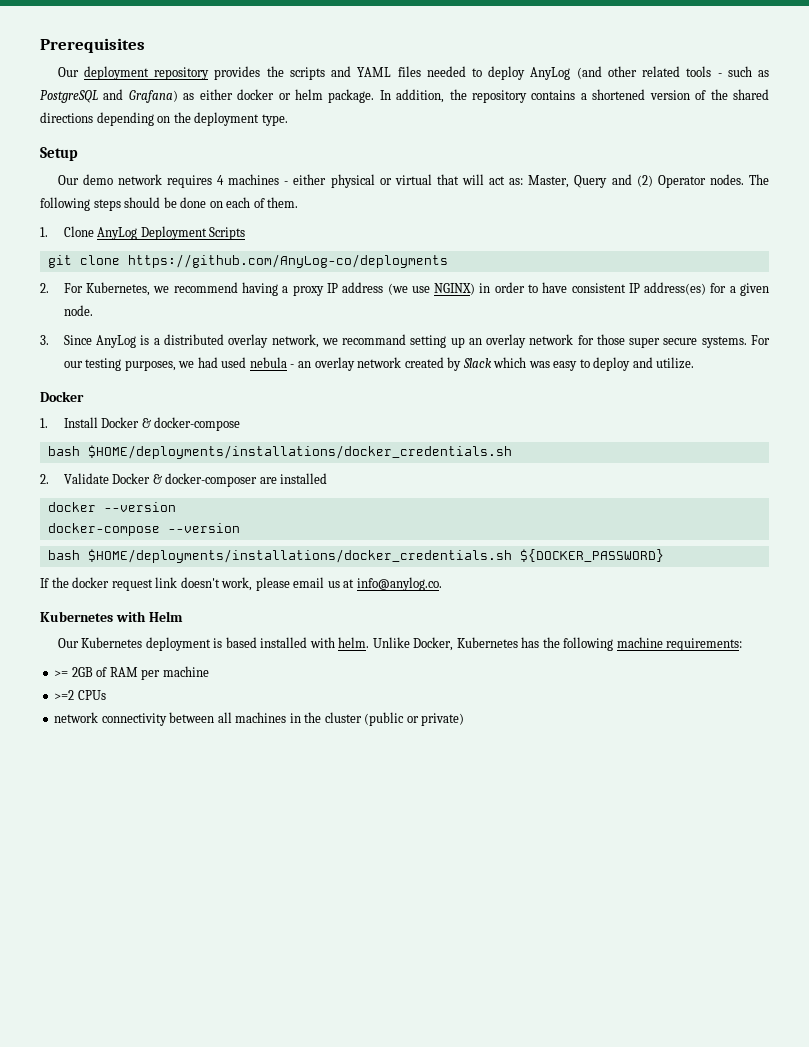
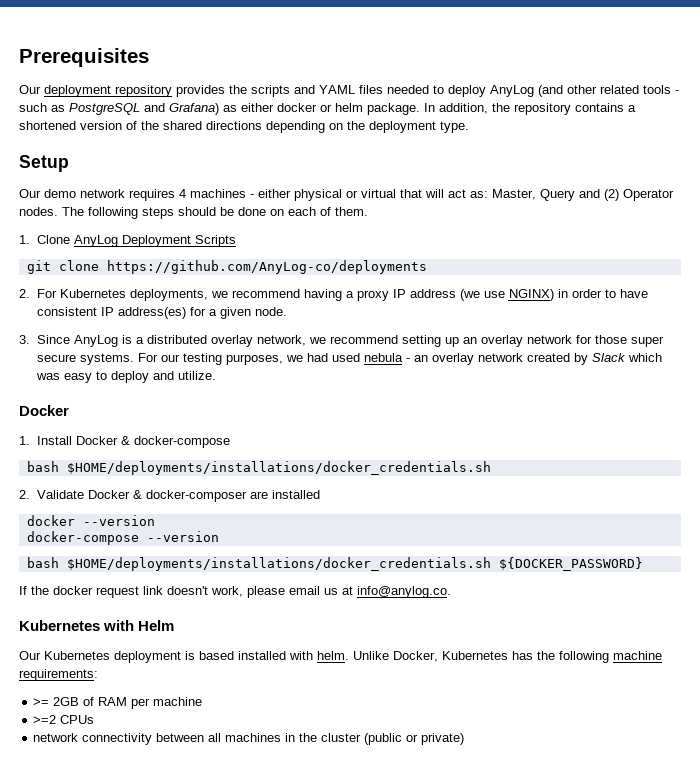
- 2. For Kubernetes, we recommend having a proxy IP address (we use NGINX) in order to have consistent IP address(es) for a given node.
+ 2. For Kubernetes deployments, we recommend having a proxy IP address (we use NGINX) in order to have consistent IP address(es) for a given node.
- 3. Since AnyLog is a distributed overlay network, we recommand setting up an overlay network for those super secure systems.
+ 3. Since AnyLog is a distributed overlay network, we recommend setting up an overlay network for those super secure systems.

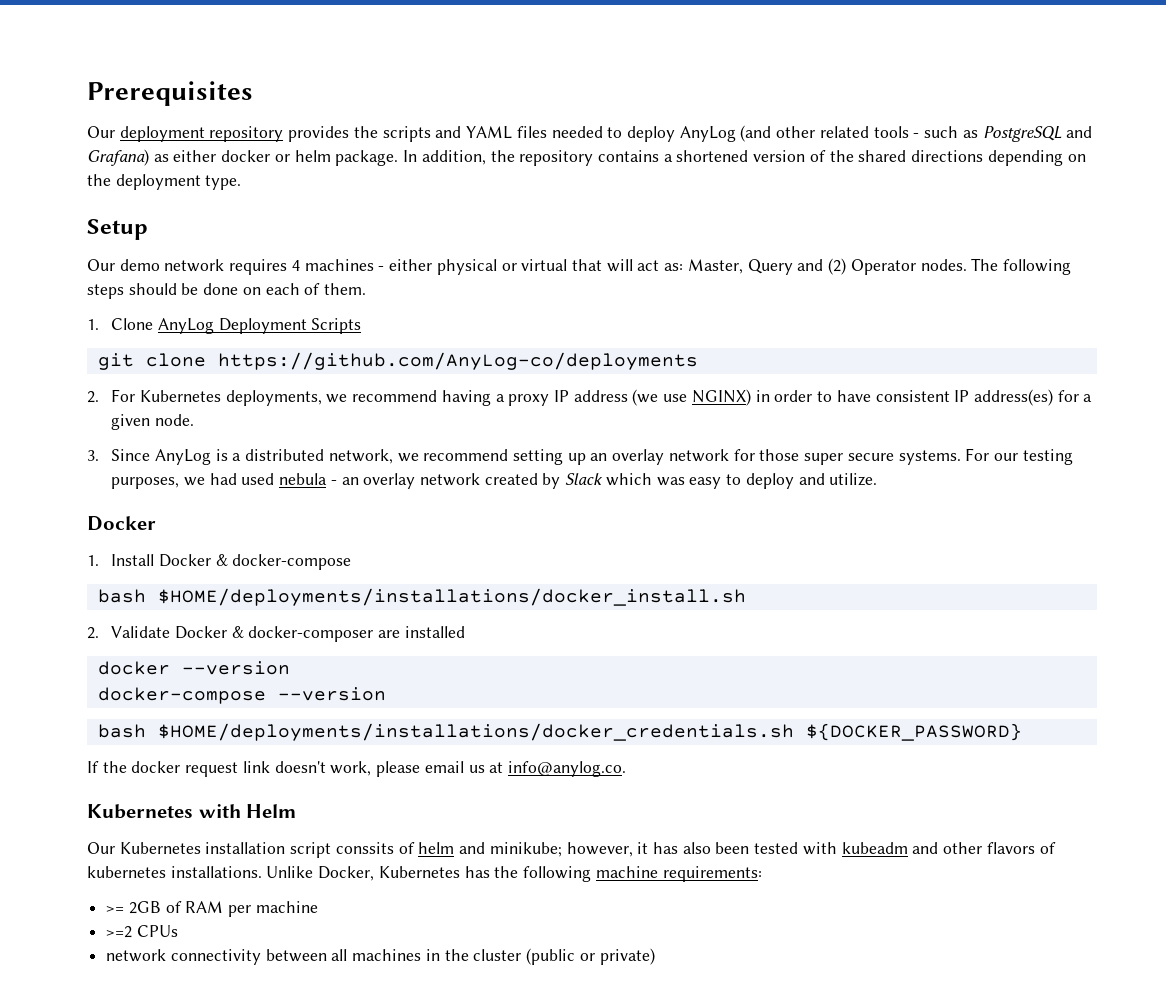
- 3. Since AnyLog is a distributed overlay network, we recommend setting up an overlay network for those super secure systems.
+ 3. Since AnyLog is a distributed network, we recommend setting up an overlay network for those super secure systems.
  1. Install Docker & docker-compose
- bash $HOME/deployments/installations/docker_credentials.sh
+ bash $HOME/deployments/installations/docker_install.sh
- Our Kubernetes deployment is based installed with helm.
+ Our Kubernetes installation script conssits of helm and minikube; however, it has also been tested with kubeadm and other flavors of kubernetes installations.

